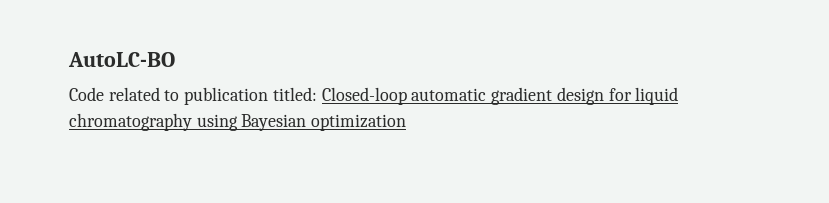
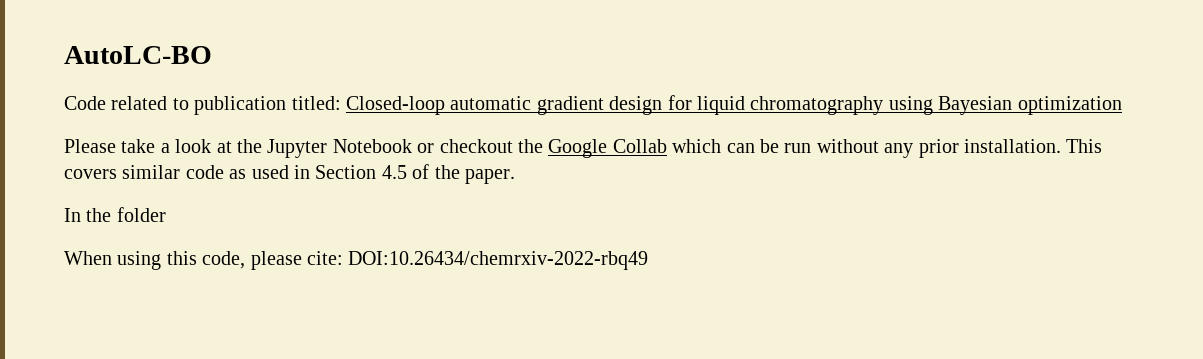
+ Please take a look at the Jupyter Notebook or checkout the Google Collab which can be run without any prior installation. This covers similar code as used in Section 4.5 of the paper.
+ In the folder
+ When using this code, please cite: DOI:10.26434/chemrxiv-2022-rbq49

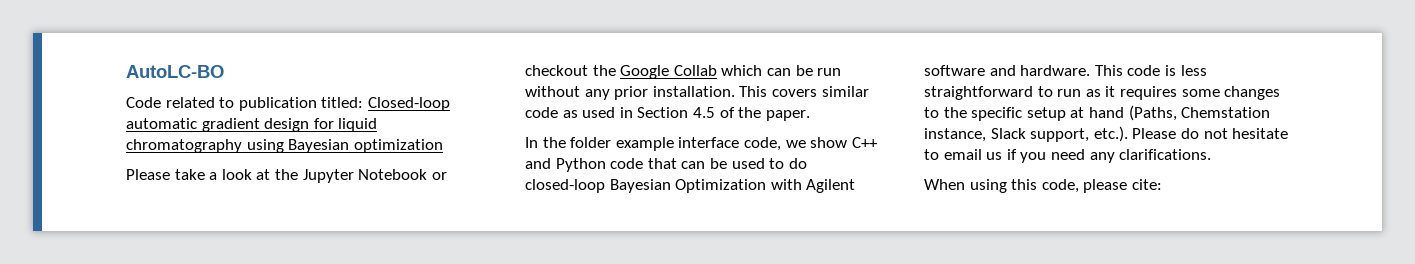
- In the folder
+ In the folder example interface code, we show C++ and Python code that can be used to do closed-loop Bayesian Optimization with Agilent software and hardware. This code is less straightforward to run as it requires some changes to the specific setup at hand (Paths, Chemstation instance, Slack support, etc.). Please do not hesitate to email us if you need any clarifications.
- When using this code, please cite: DOI:10.26434/chemrxiv-2022-rbq49
+ When using this code, please cite:

